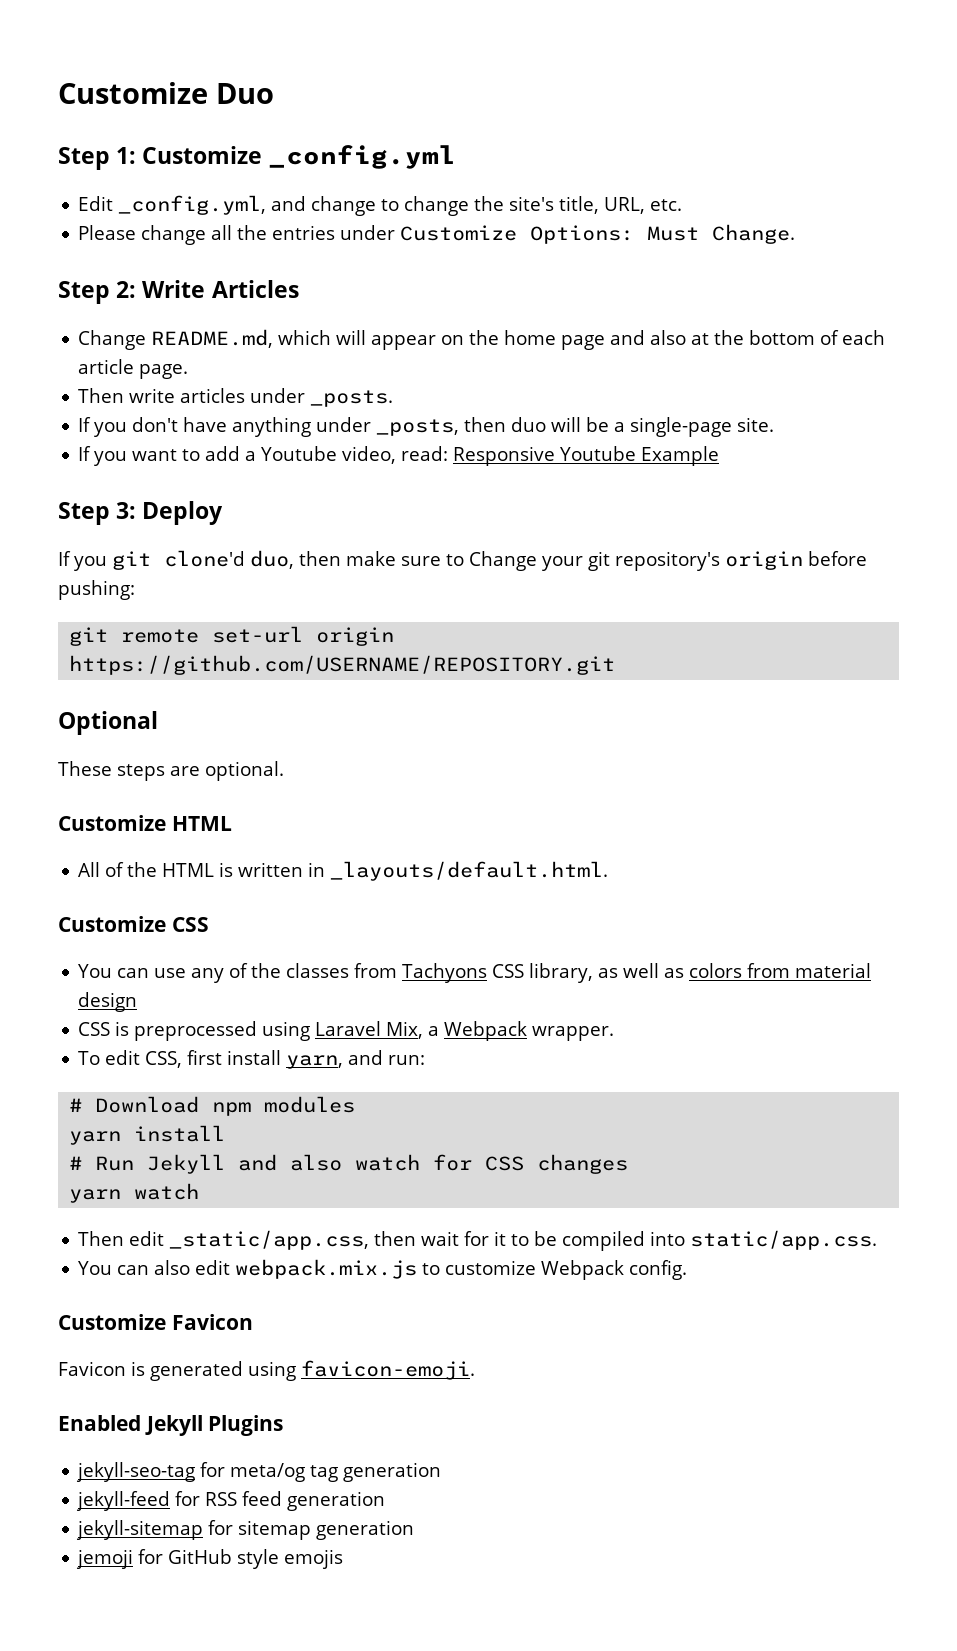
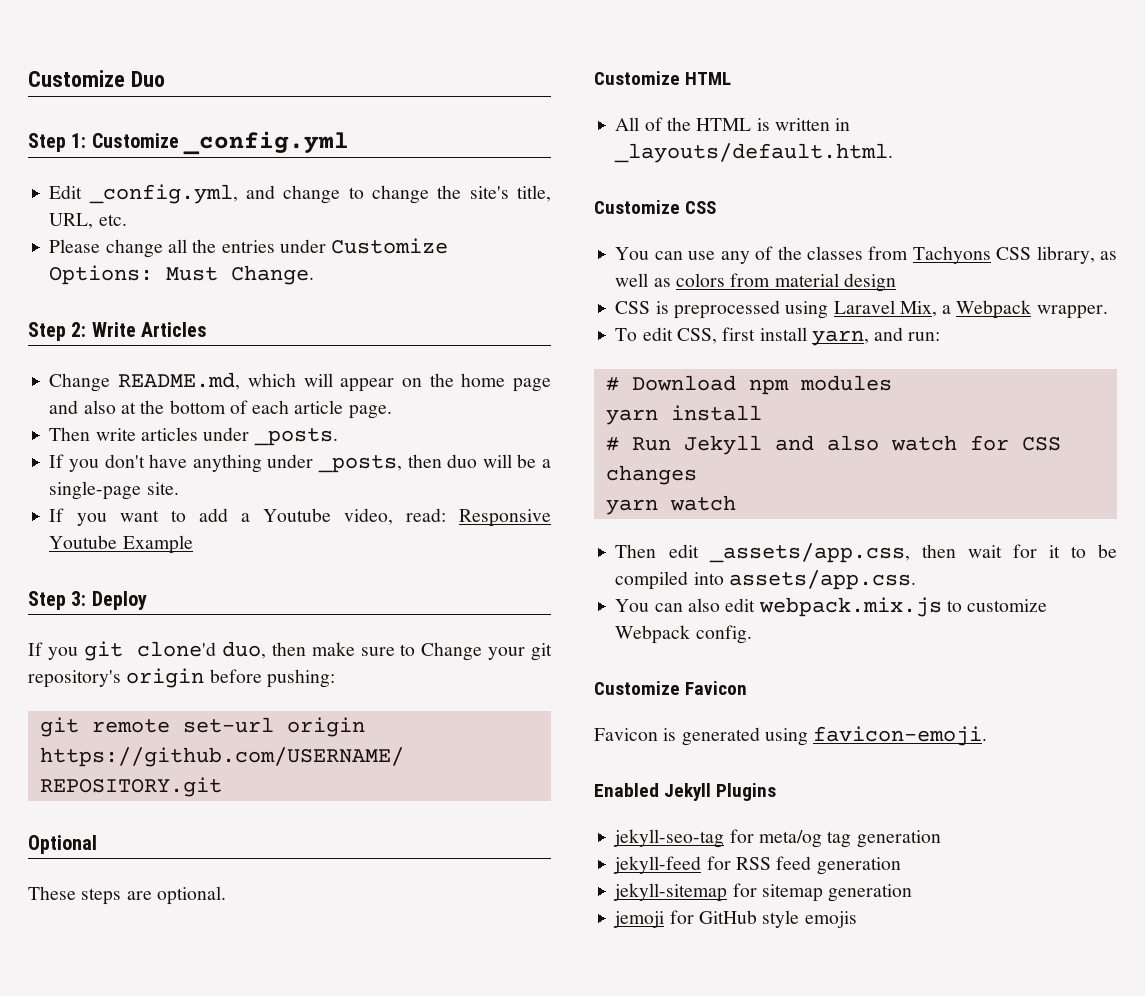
- Then edit _static/app.css, then wait for it to be compiled into static/app.css.
+ Then edit _assets/app.css, then wait for it to be compiled into assets/app.css.

